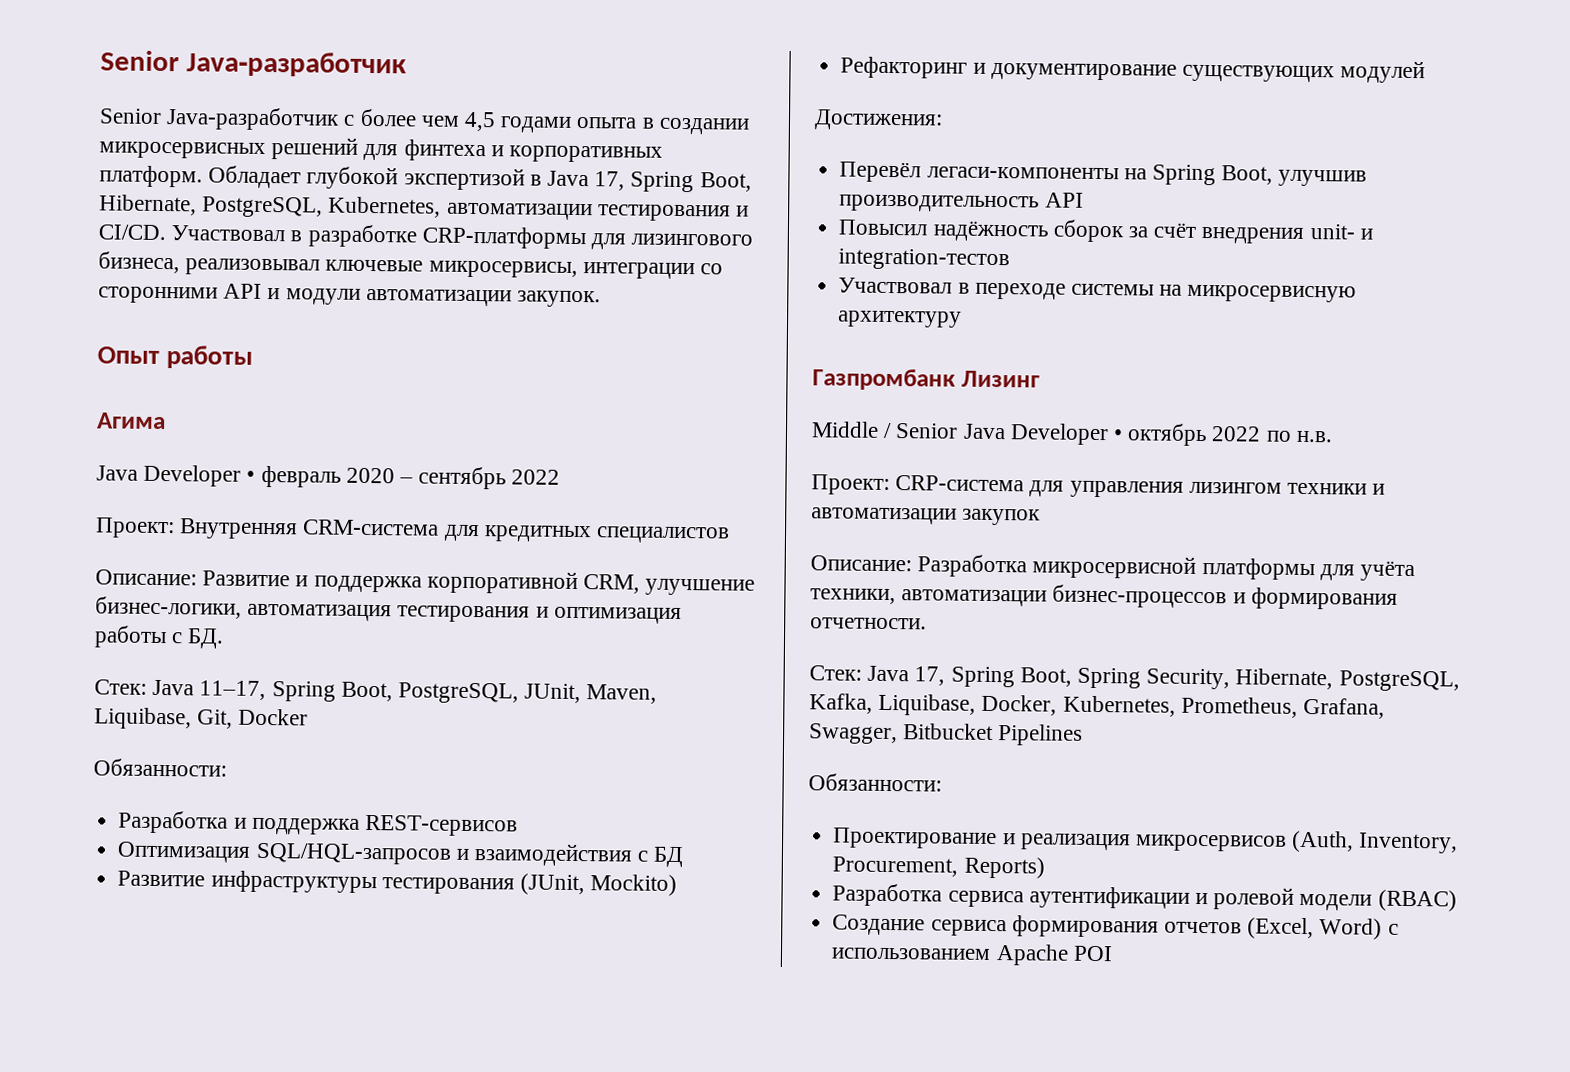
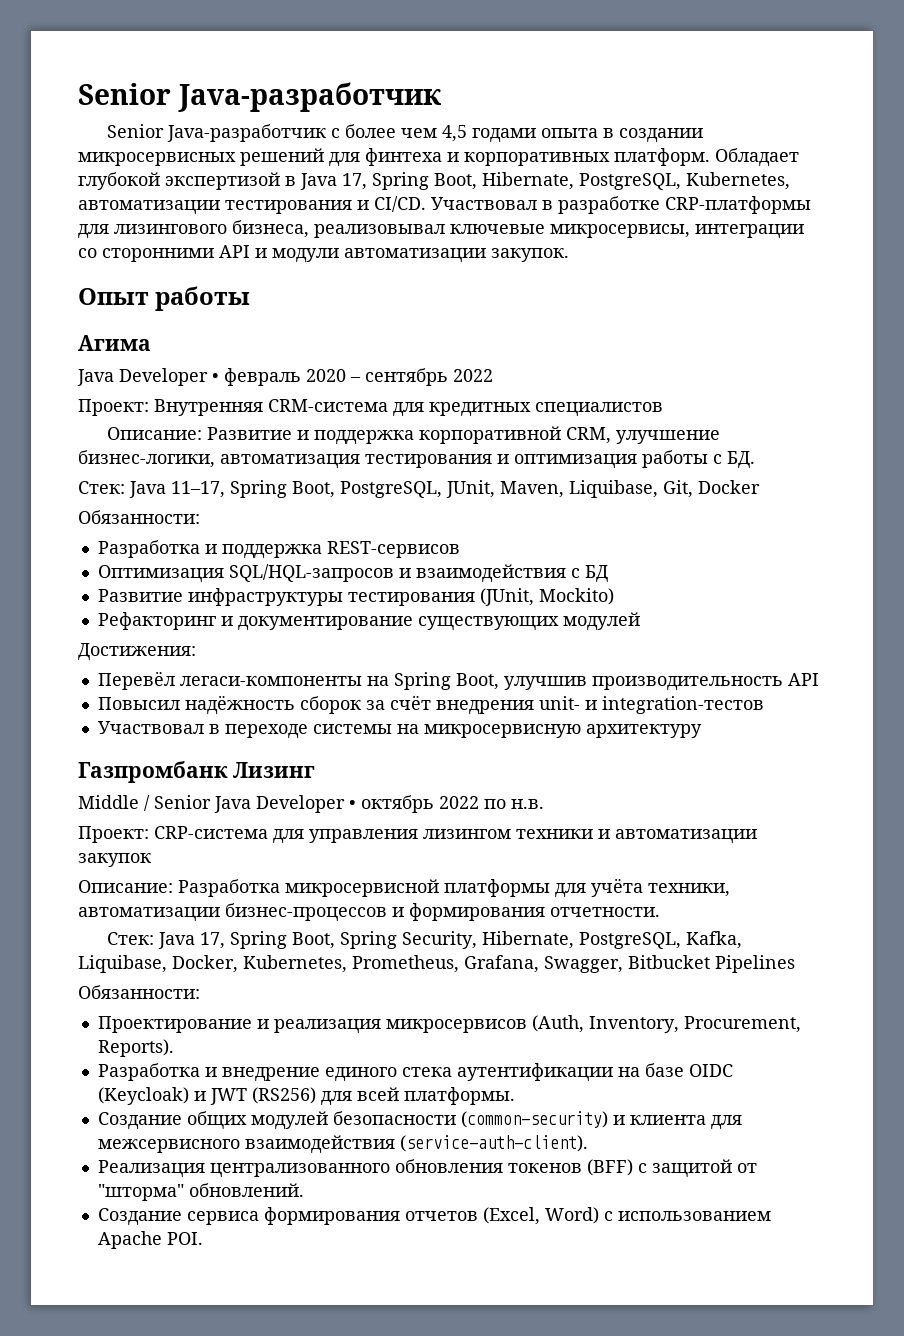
- Проектирование и реализация микросервисов (Auth, Inventory, Procurement, Reports)
- Разработка сервиса аутентификации и ролевой модели (RBAC)
+ Проектирование и реализация микросервисов (Auth, Inventory, Procurement, Reports).
+ Разработка и внедрение единого стека аутентификации на базе OIDC (Keycloak) и JWT (RS256) для всей платформы.
+ Создание общих модулей безопасности (common-security) и клиента для межсервисного взаимодействия (service-auth-client).
+ Реализация централизованного обновления токенов (BFF) с защитой от "шторма" обновлений.
- Создание сервиса формирования отчетов (Excel, Word) с использованием Apache POI
+ Создание сервиса формирования отчетов (Excel, Word) с использованием Apache POI.

